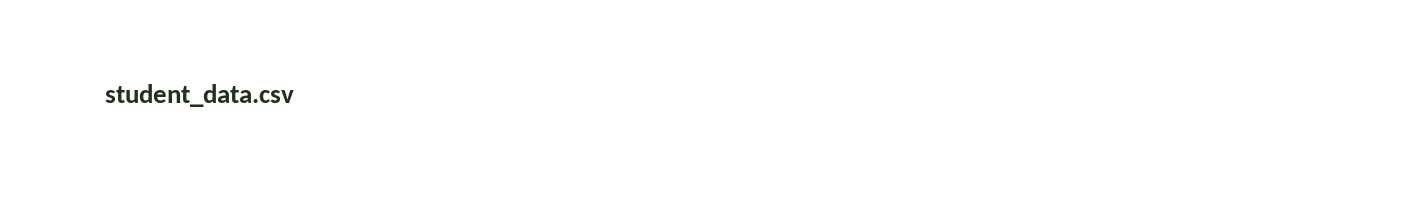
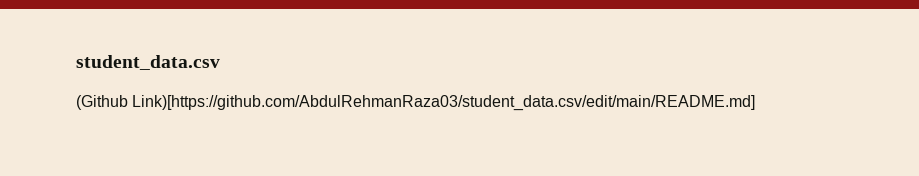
+ (Github Link)[https://github.com/AbdulRehmanRaza03/student_data.csv/edit/main/README.md]

